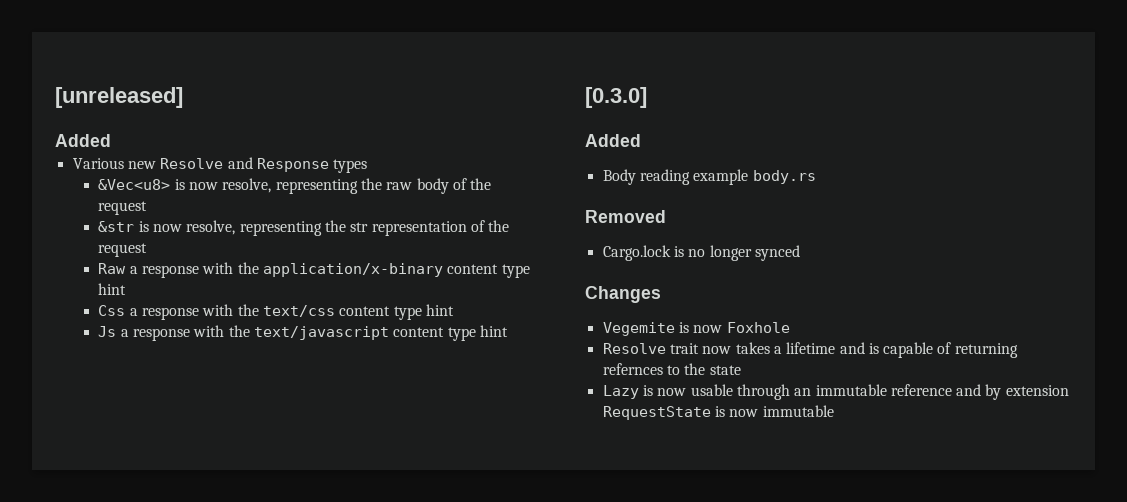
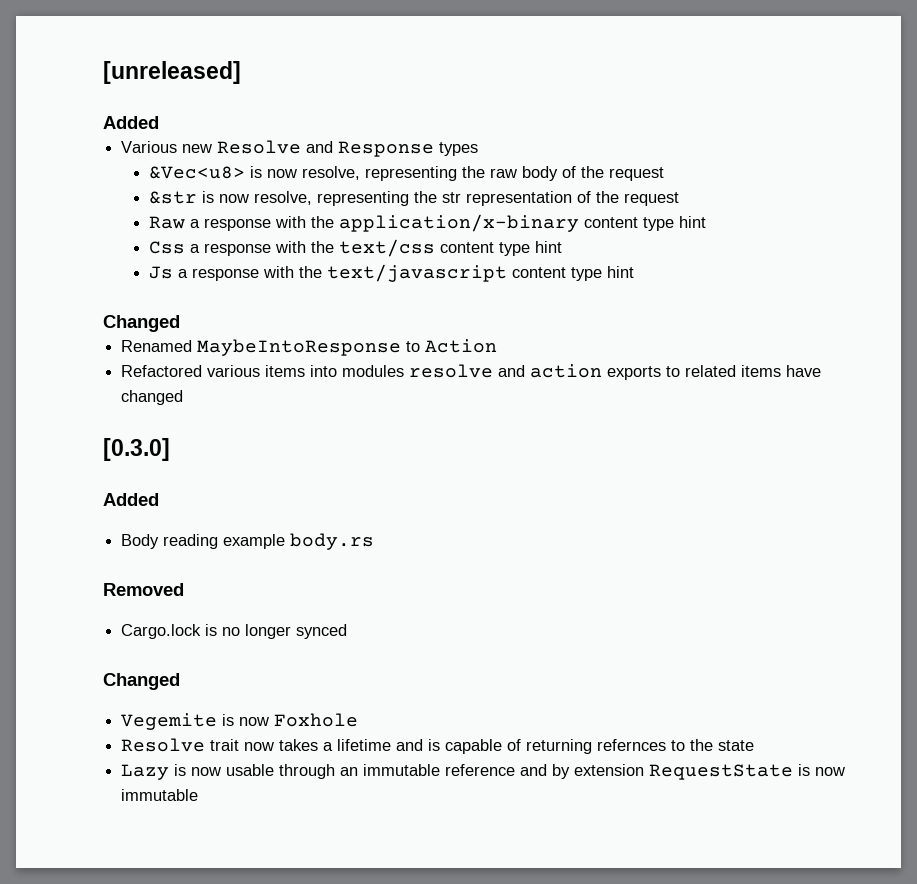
  Js a response with the text/javascript content type hint
+ Changed
+ Renamed MaybeIntoResponse to Action
+ Refactored various items into modules resolve and action exports to related items have changed
  Cargo.lock is no longer synced
- Changes
+ Changed

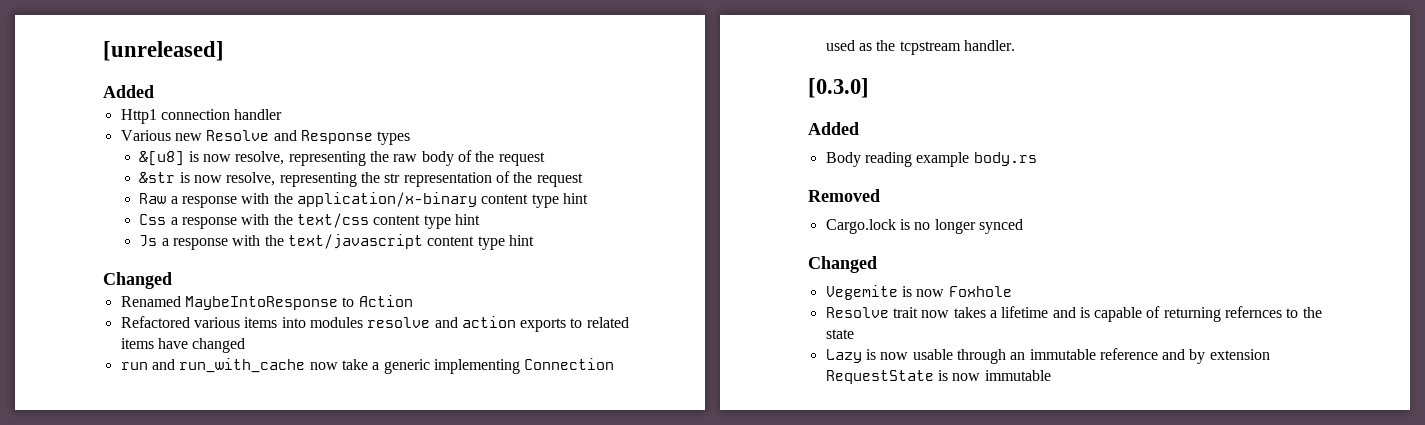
+ Http1 connection handler
- &Vec<u8> is now resolve, representing the raw body of the request
+ &[u8] is now resolve, representing the raw body of the request
+ run and run_with_cache now take a generic implementing Connection used as the tcpstream handler.

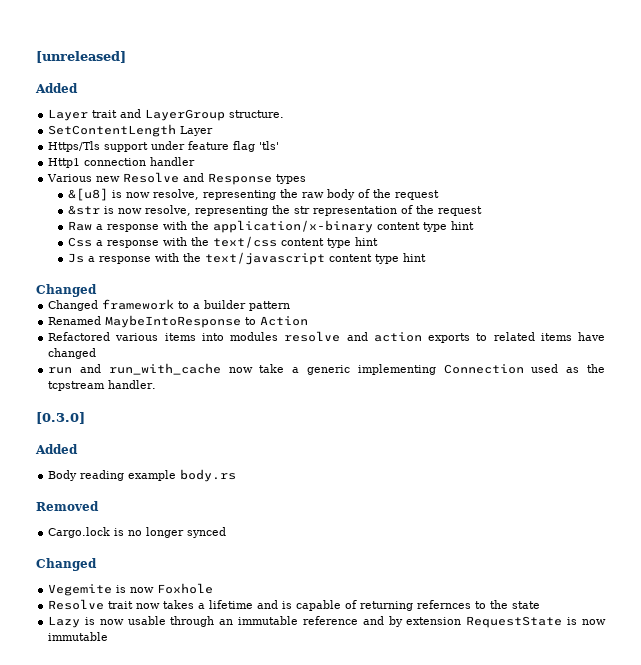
+ Layer trait and LayerGroup structure.
+ SetContentLength Layer
+ Https/Tls support under feature flag 'tls'
+ Changed framework to a builder pattern

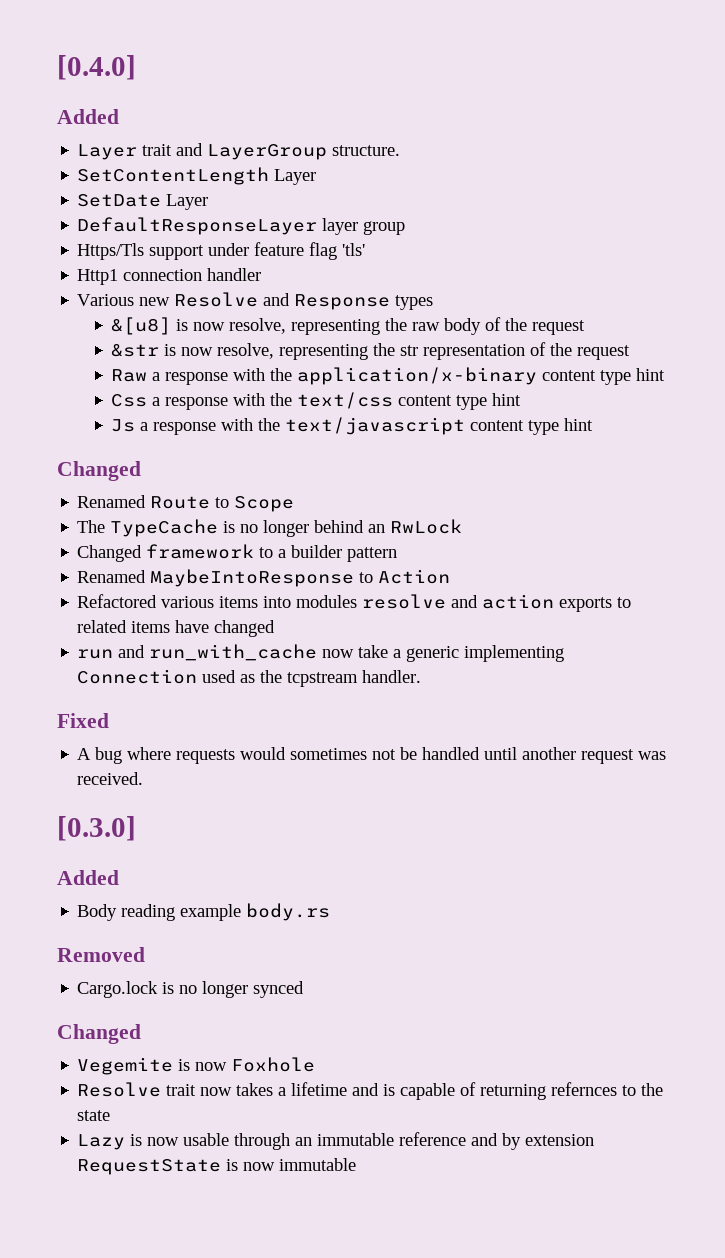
- [unreleased]
+ [0.4.0]
+ SetDate Layer
+ DefaultResponseLayer layer group
+ Renamed Route to Scope
+ The TypeCache is no longer behind an RwLock
+ Fixed
+ A bug where requests would sometimes not be handled until another request was received.

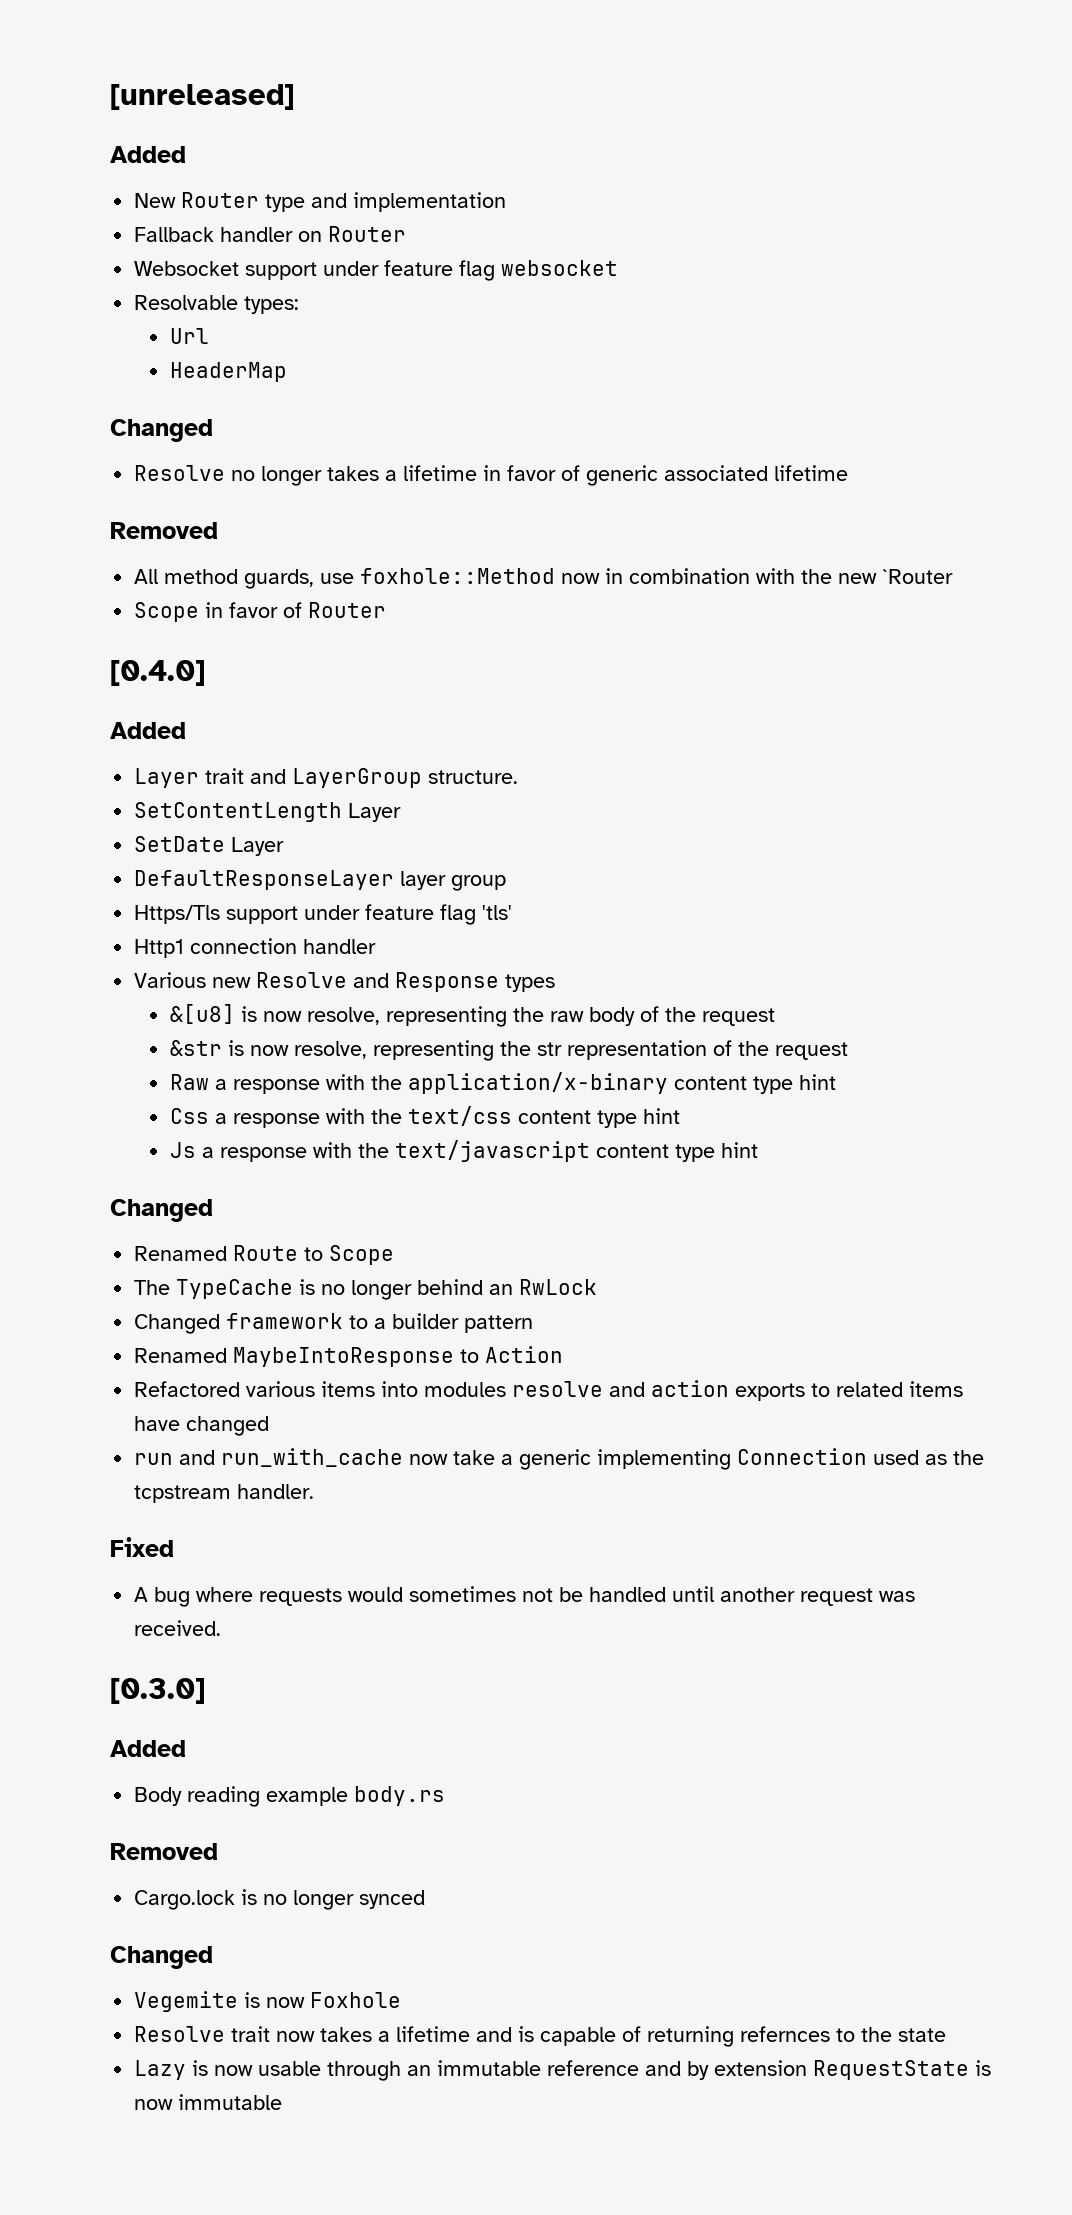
+ [unreleased]
+ Added
+ New Router type and implementation
+ Fallback handler on Router
+ Websocket support under feature flag websocket
+ Resolvable types:
+ Url
+ HeaderMap
+ Changed
+ Resolve no longer takes a lifetime in favor of generic associated lifetime
+ Removed
+ All method guards, use foxhole::Method now in combination with the new `Router
+ Scope in favor of Router

